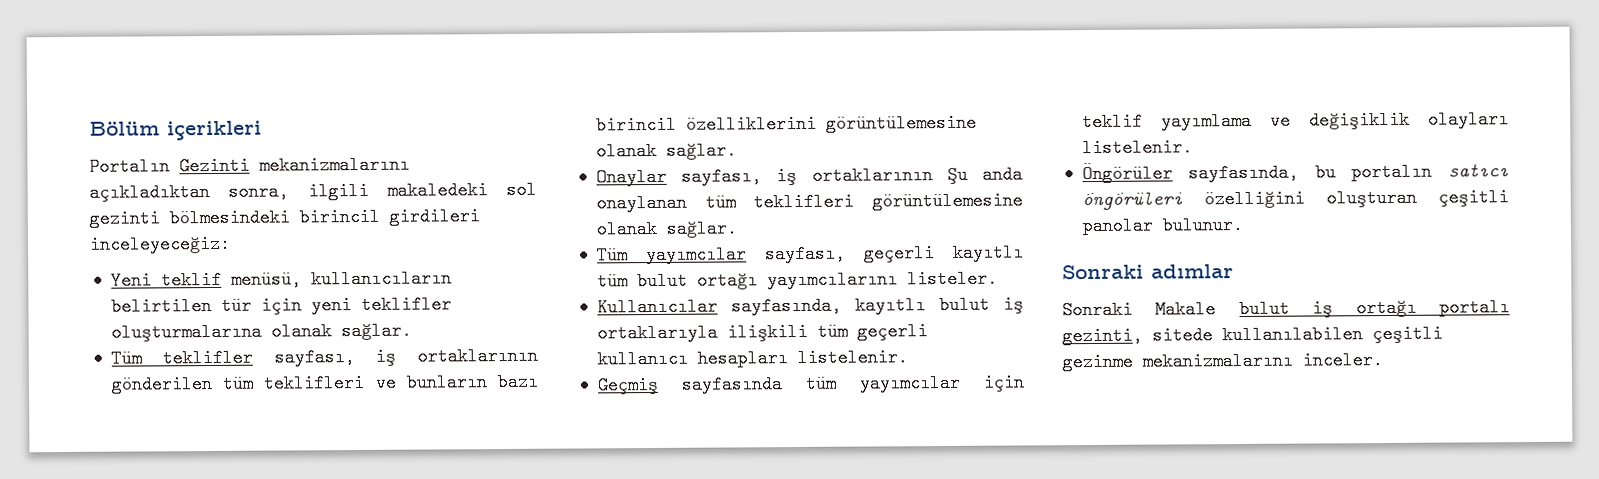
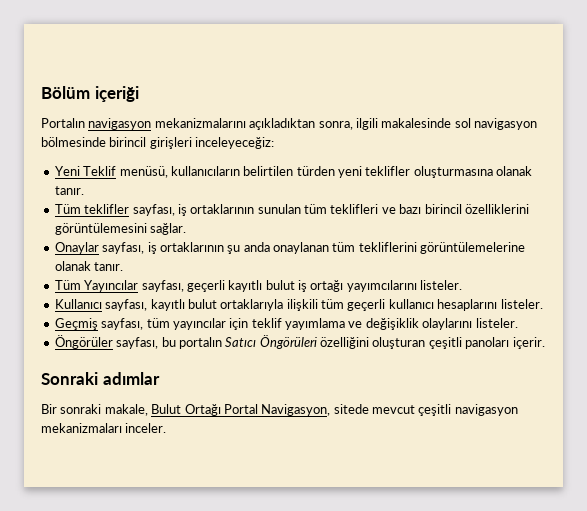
- Bölüm içerikleri
+ Bölüm içeriği
- Portalın Gezinti mekanizmalarını açıkladıktan sonra, ilgili makaledeki sol gezinti bölmesindeki birincil girdileri inceleyeceğiz:
+ Portalın navigasyon mekanizmalarını açıkladıktan sonra, ilgili makalesinde sol navigasyon bölmesinde birincil girişleri inceleyeceğiz:
- Yeni teklif menüsü, kullanıcıların belirtilen tür için yeni teklifler oluşturmalarına olanak sağlar.
+ Yeni Teklif menüsü, kullanıcıların belirtilen türden yeni teklifler oluşturmasına olanak tanır.
- Tüm teklifler sayfası, iş ortaklarının gönderilen tüm teklifleri ve bunların bazı birincil özelliklerini görüntülemesine olanak sağlar.
+ Tüm teklifler sayfası, iş ortaklarının sunulan tüm teklifleri ve bazı birincil özelliklerini görüntülemesini sağlar.
- Onaylar sayfası, iş ortaklarının Şu anda onaylanan tüm teklifleri görüntülemesine olanak sağlar.
- Tüm yayımcılar sayfası, geçerli kayıtlı tüm bulut ortağı yayımcılarını listeler.
+ Onaylar sayfası, iş ortaklarının şu anda onaylanan tüm tekliflerini görüntülemelerine olanak tanır.
+ Tüm Yayıncılar sayfası, geçerli kayıtlı bulut iş ortağı yayımcılarını listeler.
- Kullanıcılar sayfasında, kayıtlı bulut iş ortaklarıyla ilişkili tüm geçerli kullanıcı hesapları listelenir.
+ Kullanıcı sayfası, kayıtlı bulut ortaklarıyla ilişkili tüm geçerli kullanıcı hesaplarını listeler.
- Geçmiş sayfasında tüm yayımcılar için teklif yayımlama ve değişiklik olayları listelenir.
+ Geçmiş sayfası, tüm yayıncılar için teklif yayımlama ve değişiklik olaylarını listeler.
- Öngörüler sayfasında, bu portalın satıcı öngörüleri özelliğini oluşturan çeşitli panolar bulunur.
+ Öngörüler sayfası, bu portalın Satıcı Öngörüleri özelliğini oluşturan çeşitli panoları içerir.
- Sonraki Makale bulut iş ortağı portalı gezinti, sitede kullanılabilen çeşitli gezinme mekanizmalarını inceler.
+ Bir sonraki makale, Bulut Ortağı Portal Navigasyon, sitede mevcut çeşitli navigasyon mekanizmaları inceler.

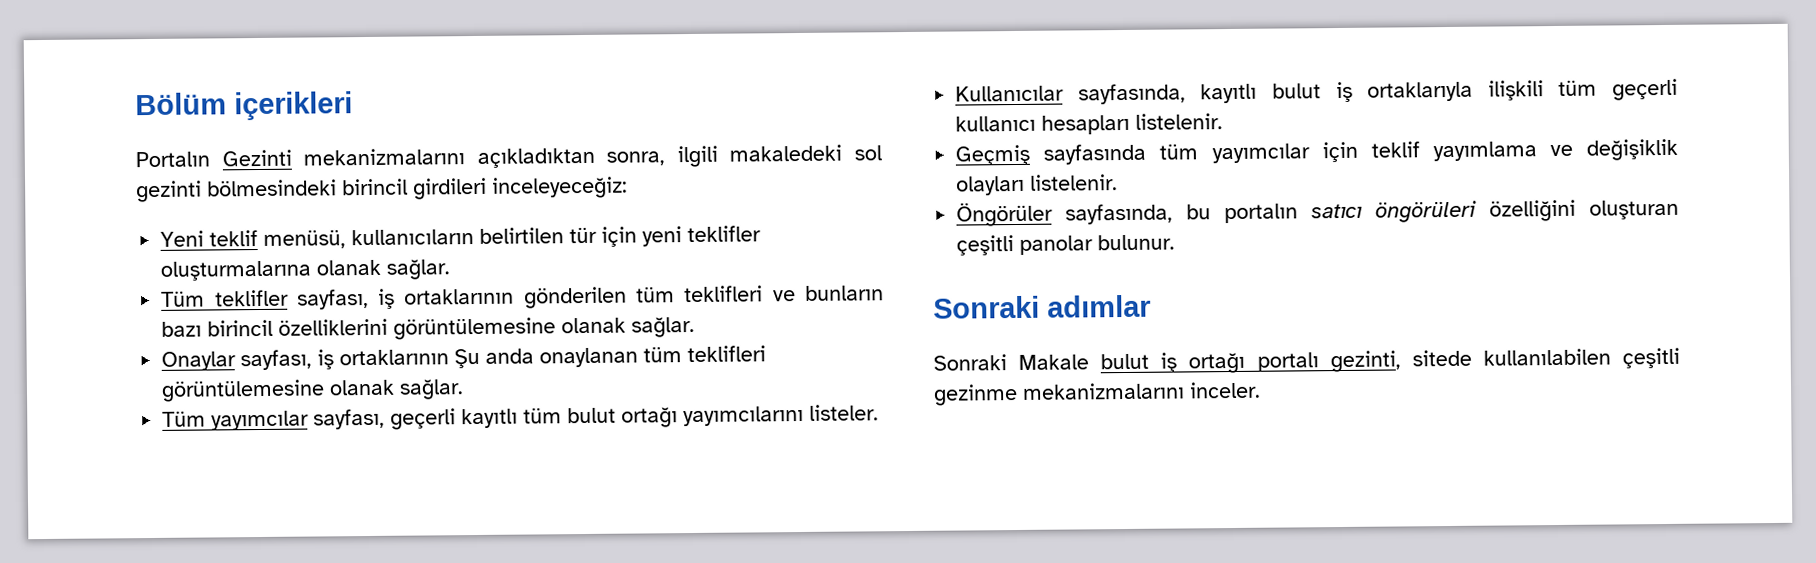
- Bölüm içeriği
+ Bölüm içerikleri
- Portalın navigasyon mekanizmalarını açıkladıktan sonra, ilgili makalesinde sol navigasyon bölmesinde birincil girişleri inceleyeceğiz:
+ Portalın Gezinti mekanizmalarını açıkladıktan sonra, ilgili makaledeki sol gezinti bölmesindeki birincil girdileri inceleyeceğiz:
- Yeni Teklif menüsü, kullanıcıların belirtilen türden yeni teklifler oluşturmasına olanak tanır.
+ Yeni teklif menüsü, kullanıcıların belirtilen tür için yeni teklifler oluşturmalarına olanak sağlar.
- Tüm teklifler sayfası, iş ortaklarının sunulan tüm teklifleri ve bazı birincil özelliklerini görüntülemesini sağlar.
+ Tüm teklifler sayfası, iş ortaklarının gönderilen tüm teklifleri ve bunların bazı birincil özelliklerini görüntülemesine olanak sağlar.
- Onaylar sayfası, iş ortaklarının şu anda onaylanan tüm tekliflerini görüntülemelerine olanak tanır.
- Tüm Yayıncılar sayfası, geçerli kayıtlı bulut iş ortağı yayımcılarını listeler.
+ Onaylar sayfası, iş ortaklarının Şu anda onaylanan tüm teklifleri görüntülemesine olanak sağlar.
+ Tüm yayımcılar sayfası, geçerli kayıtlı tüm bulut ortağı yayımcılarını listeler.
- Kullanıcı sayfası, kayıtlı bulut ortaklarıyla ilişkili tüm geçerli kullanıcı hesaplarını listeler.
+ Kullanıcılar sayfasında, kayıtlı bulut iş ortaklarıyla ilişkili tüm geçerli kullanıcı hesapları listelenir.
- Geçmiş sayfası, tüm yayıncılar için teklif yayımlama ve değişiklik olaylarını listeler.
+ Geçmiş sayfasında tüm yayımcılar için teklif yayımlama ve değişiklik olayları listelenir.
- Öngörüler sayfası, bu portalın Satıcı Öngörüleri özelliğini oluşturan çeşitli panoları içerir.
+ Öngörüler sayfasında, bu portalın satıcı öngörüleri özelliğini oluşturan çeşitli panolar bulunur.
- Bir sonraki makale, Bulut Ortağı Portal Navigasyon, sitede mevcut çeşitli navigasyon mekanizmaları inceler.
+ Sonraki Makale bulut iş ortağı portalı gezinti, sitede kullanılabilen çeşitli gezinme mekanizmalarını inceler.

